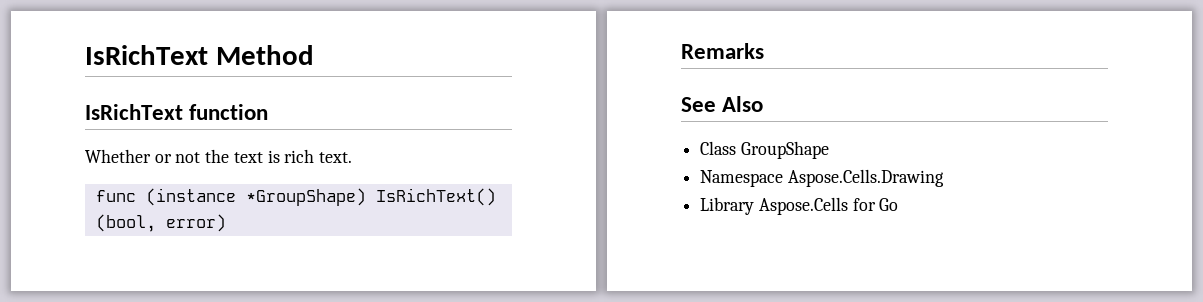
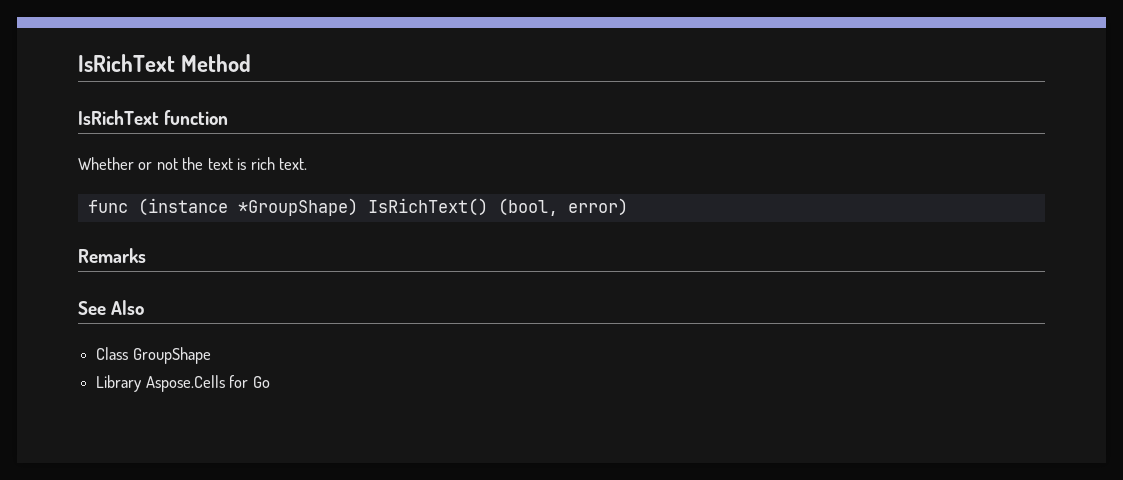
- Namespace Aspose.Cells.Drawing

